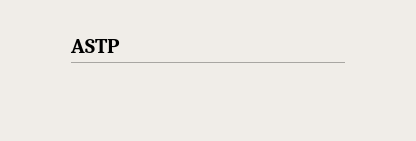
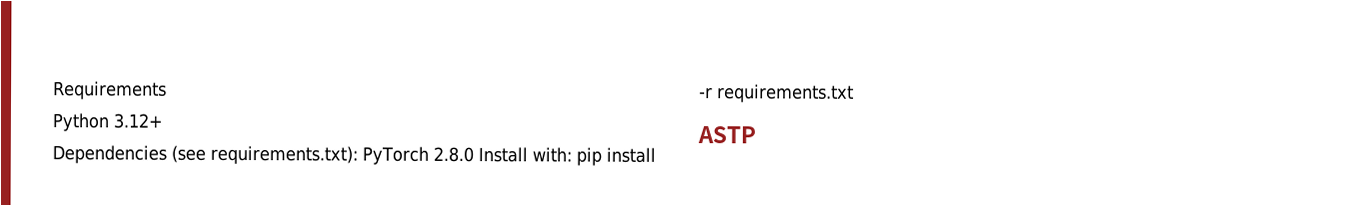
+ Requirements
+ Python 3.12+
+ Dependencies (see requirements.txt): PyTorch 2.8.0 Install with: pip install -r requirements.txt

